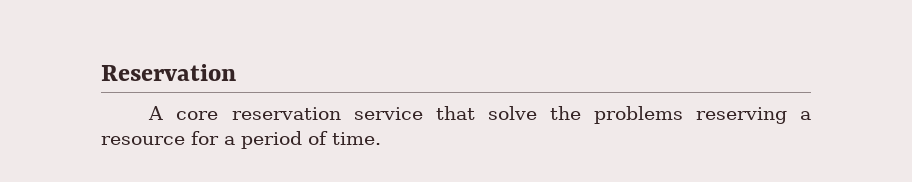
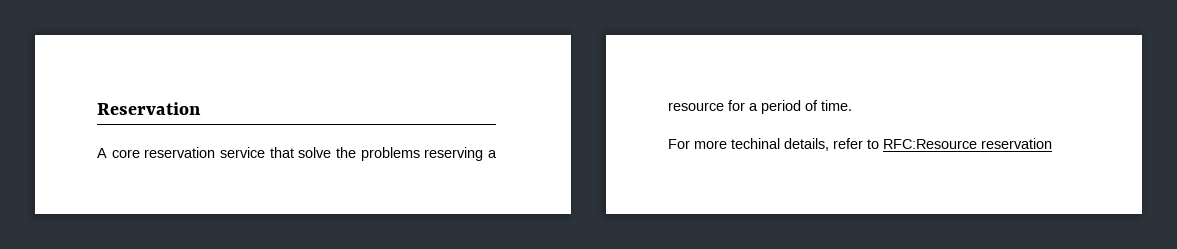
+ For more techinal details, refer to RFC:Resource reservation

